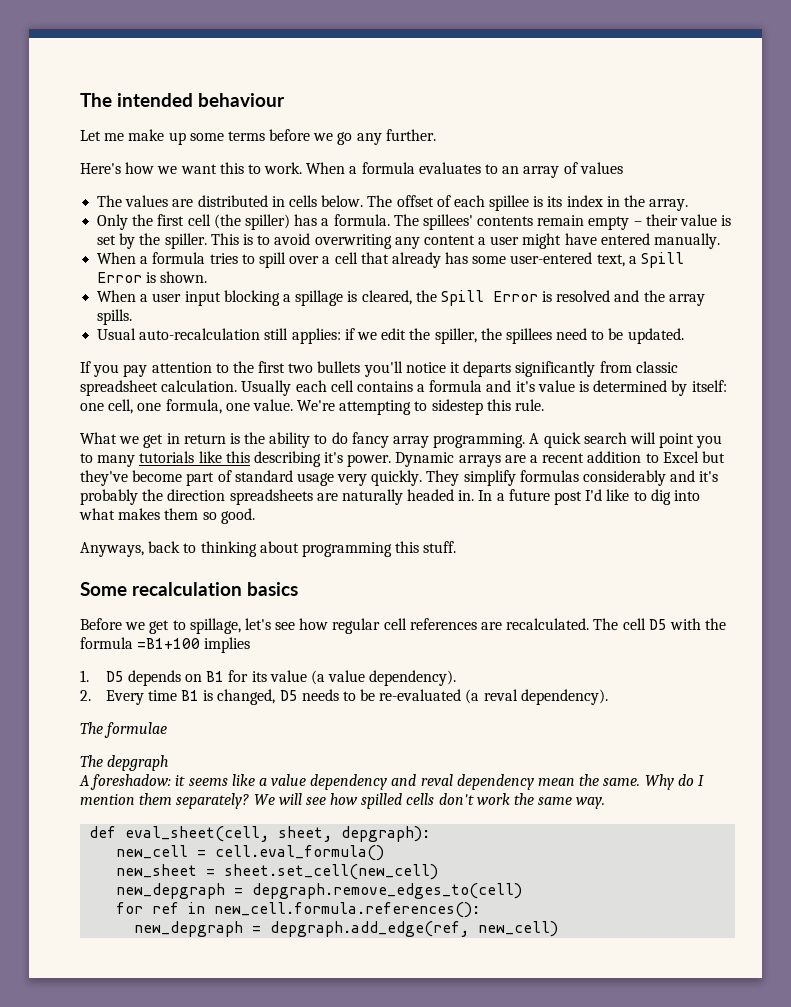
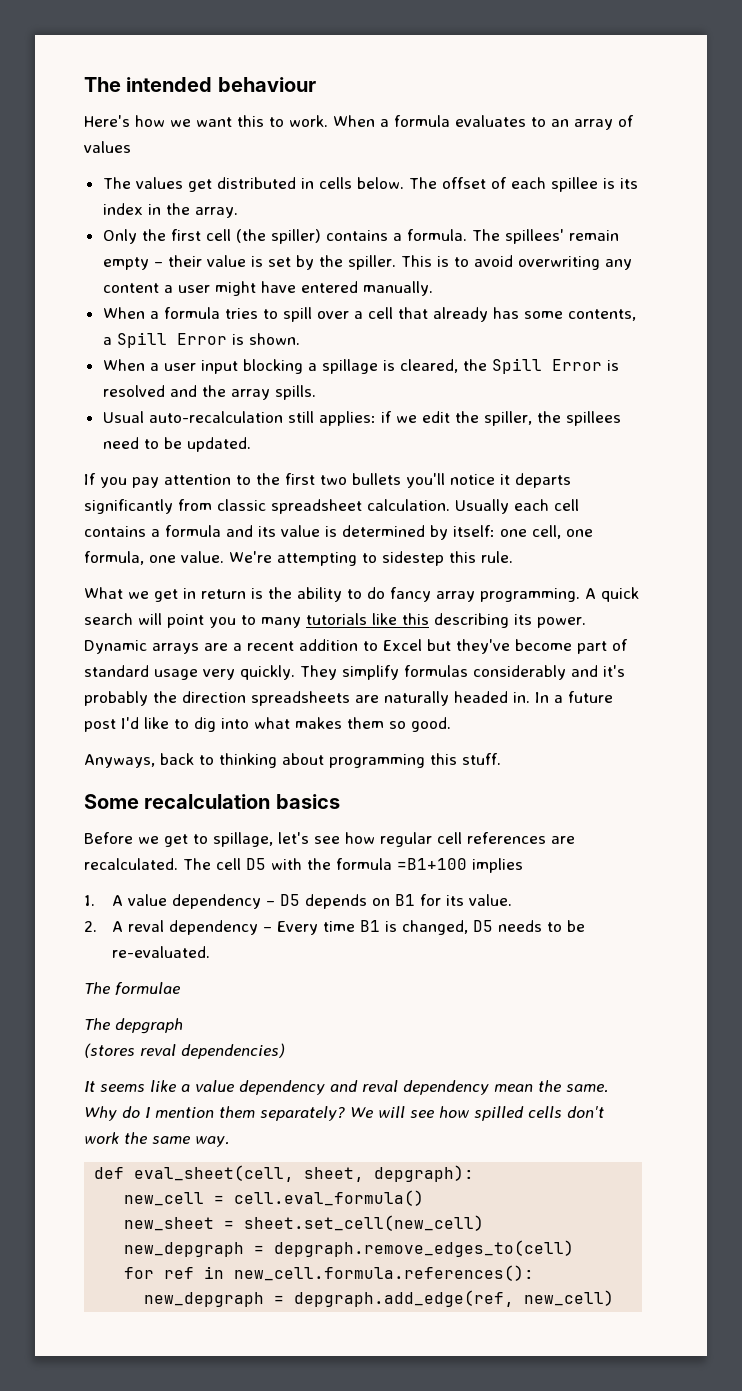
- Let me make up some terms before we go any further.
- The values are distributed in cells below.
+ The values get distributed in cells below.
- Only the first cell (the spiller) has a formula.
+ Only the first cell (the spiller) contains a formula.
- The spillees' contents remain empty – their value is set by the spiller.
+ The spillees' remain empty – their value is set by the spiller.
- When a formula tries to spill over a cell that already has some user-entered text, a Spill Error is shown.
+ When a formula tries to spill over a cell that already has some contents, a Spill Error is shown.
- Usually each cell contains a formula and it's value is determined by itself: one cell, one formula, one value.
+ Usually each cell contains a formula and its value is determined by itself: one cell, one formula, one value.
- A quick search will point you to many tutorials like this describing it's power.
+ A quick search will point you to many tutorials like this describing its power.
- 1. D5 depends on B1 for its value (a value dependency).
- 2. Every time B1 is changed, D5 needs to be re-evaluated (a reval dependency).
+ 1. A value dependency – D5 depends on B1 for its value.
+ 2. A reval dependency – Every time B1 is changed, D5 needs to be re-evaluated.
- A foreshadow: it seems like a value dependency and reval dependency mean the same.
+ (stores reval dependencies)
+ It seems like a value dependency and reval dependency mean the same.

